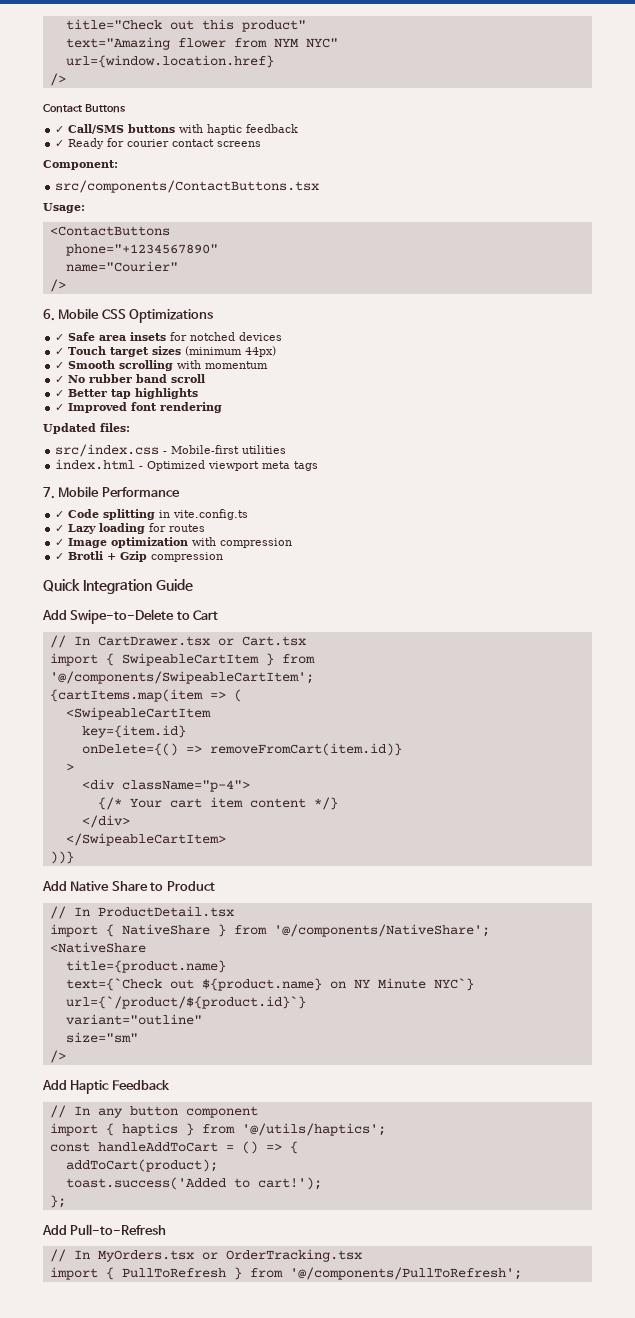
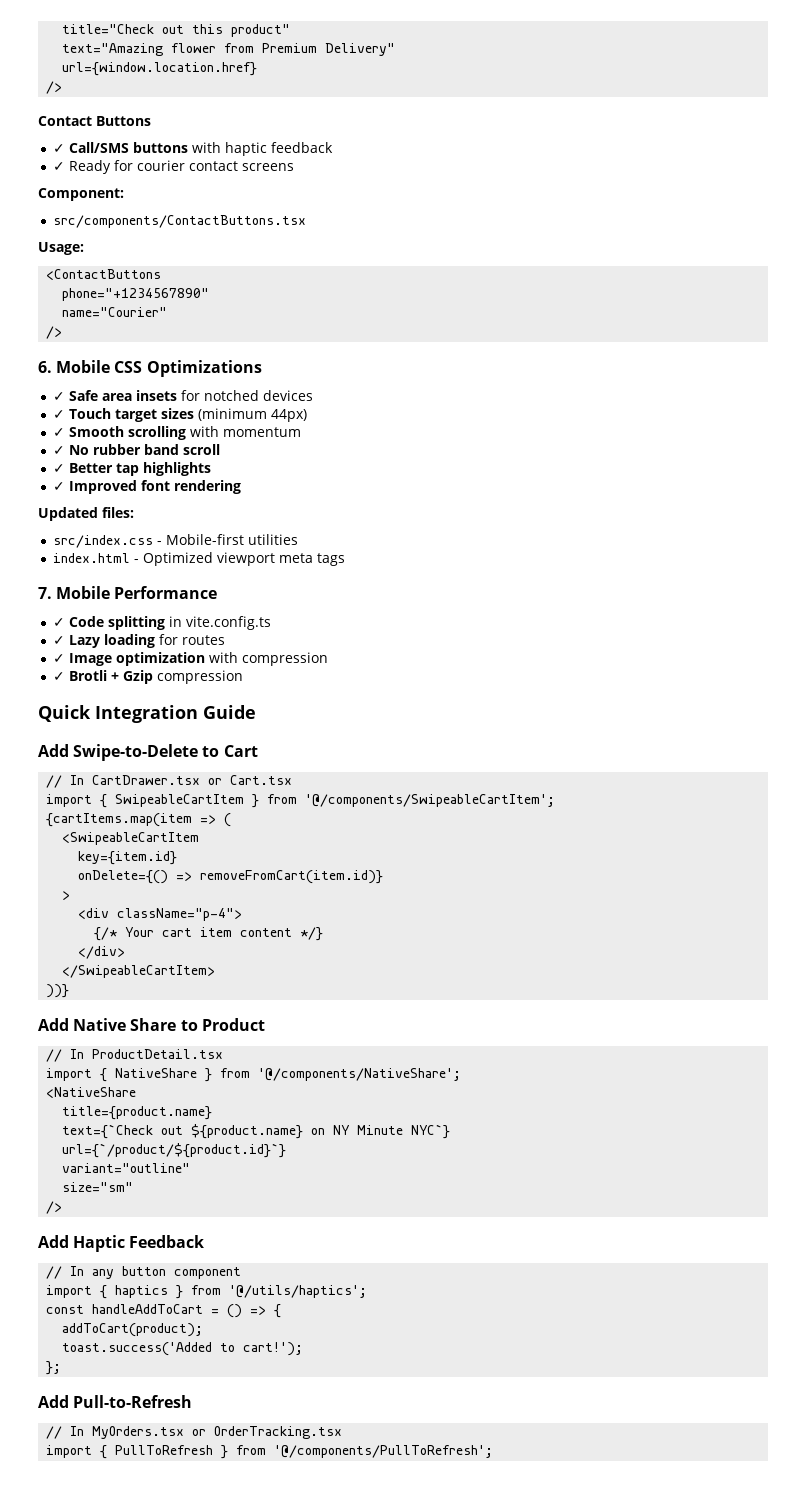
- text="Amazing flower from NYM NYC"
+ text="Amazing flower from Premium Delivery"

